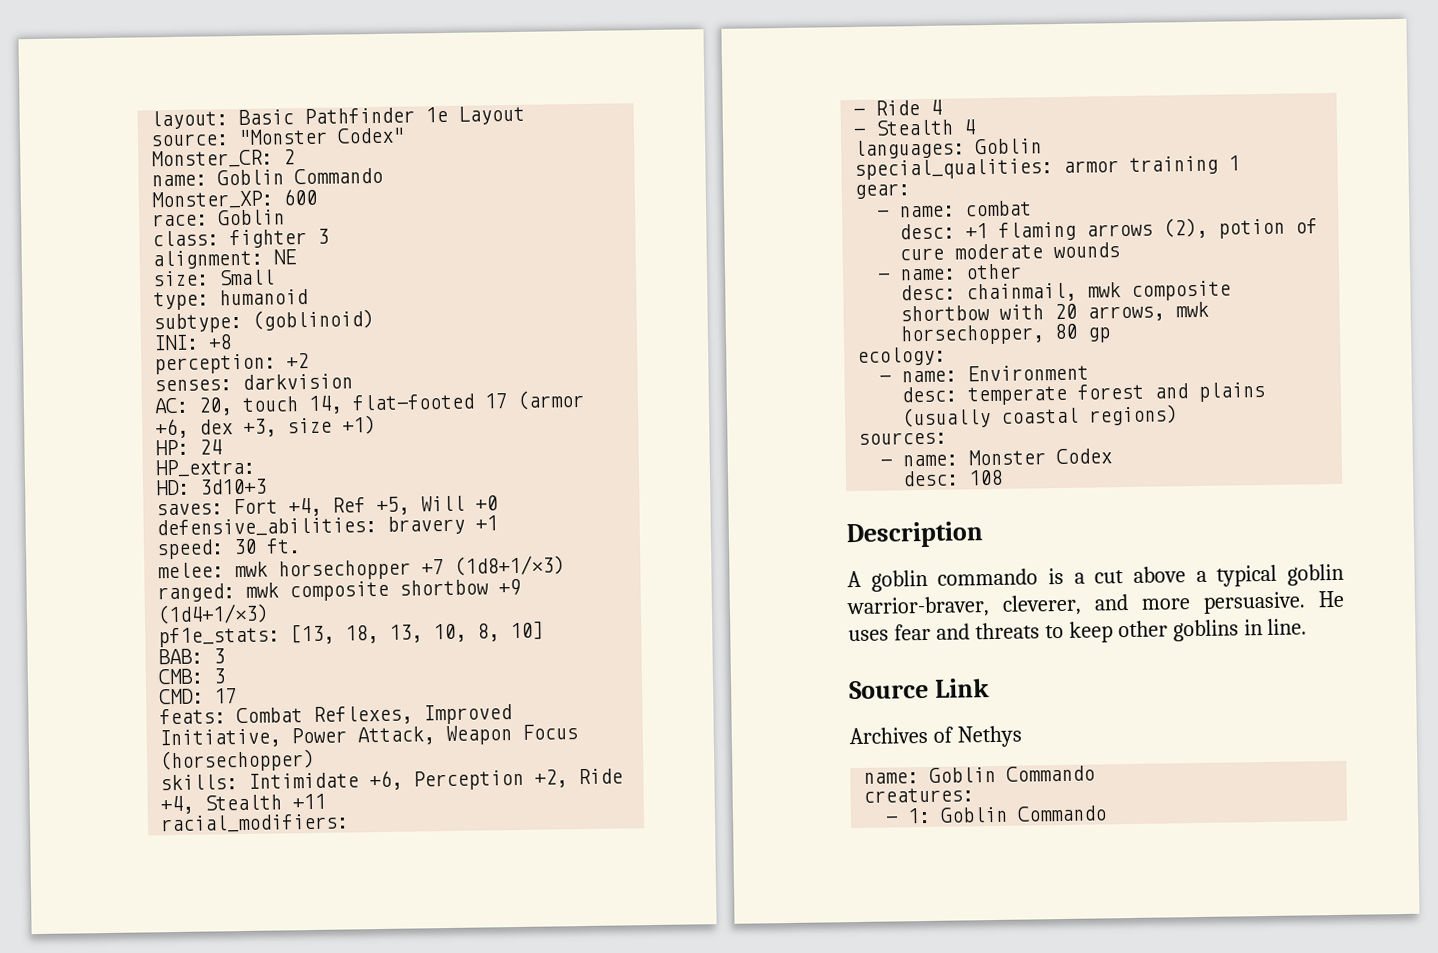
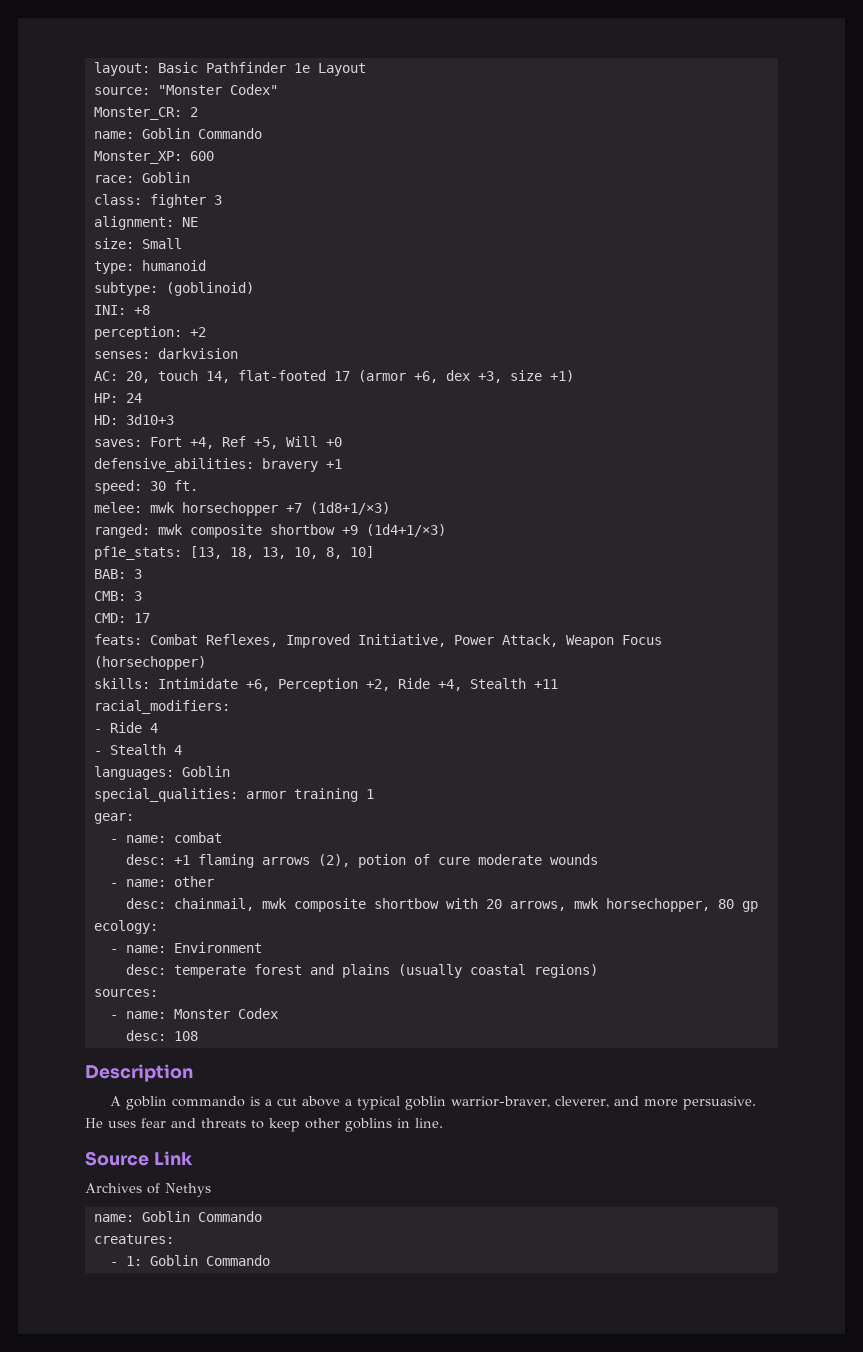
- HP_extra:

